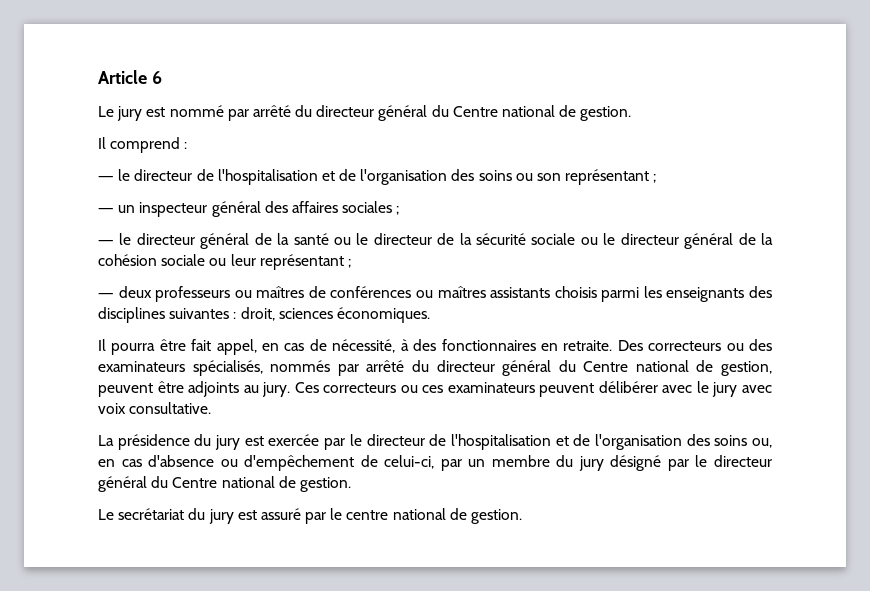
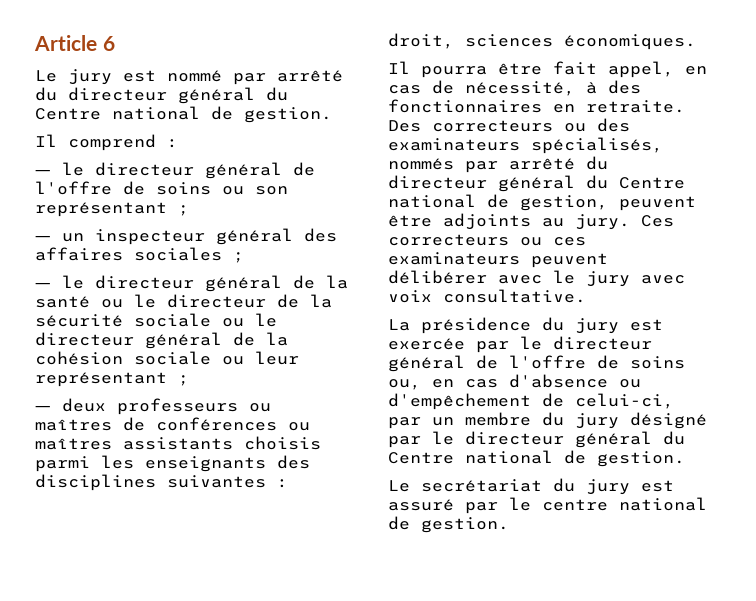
- ― le directeur de l'hospitalisation et de l'organisation des soins ou son représentant ;
+ ― le directeur général de l'offre de soins ou son représentant ;
- La présidence du jury est exercée par le directeur de l'hospitalisation et de l'organisation des soins ou, en cas d'absence ou d'empêchement de celui-ci, par un membre du jury désigné par le directeur général du Centre national de gestion.
+ La présidence du jury est exercée par le directeur général de l'offre de soins ou, en cas d'absence ou d'empêchement de celui-ci, par un membre du jury désigné par le directeur général du Centre national de gestion.

